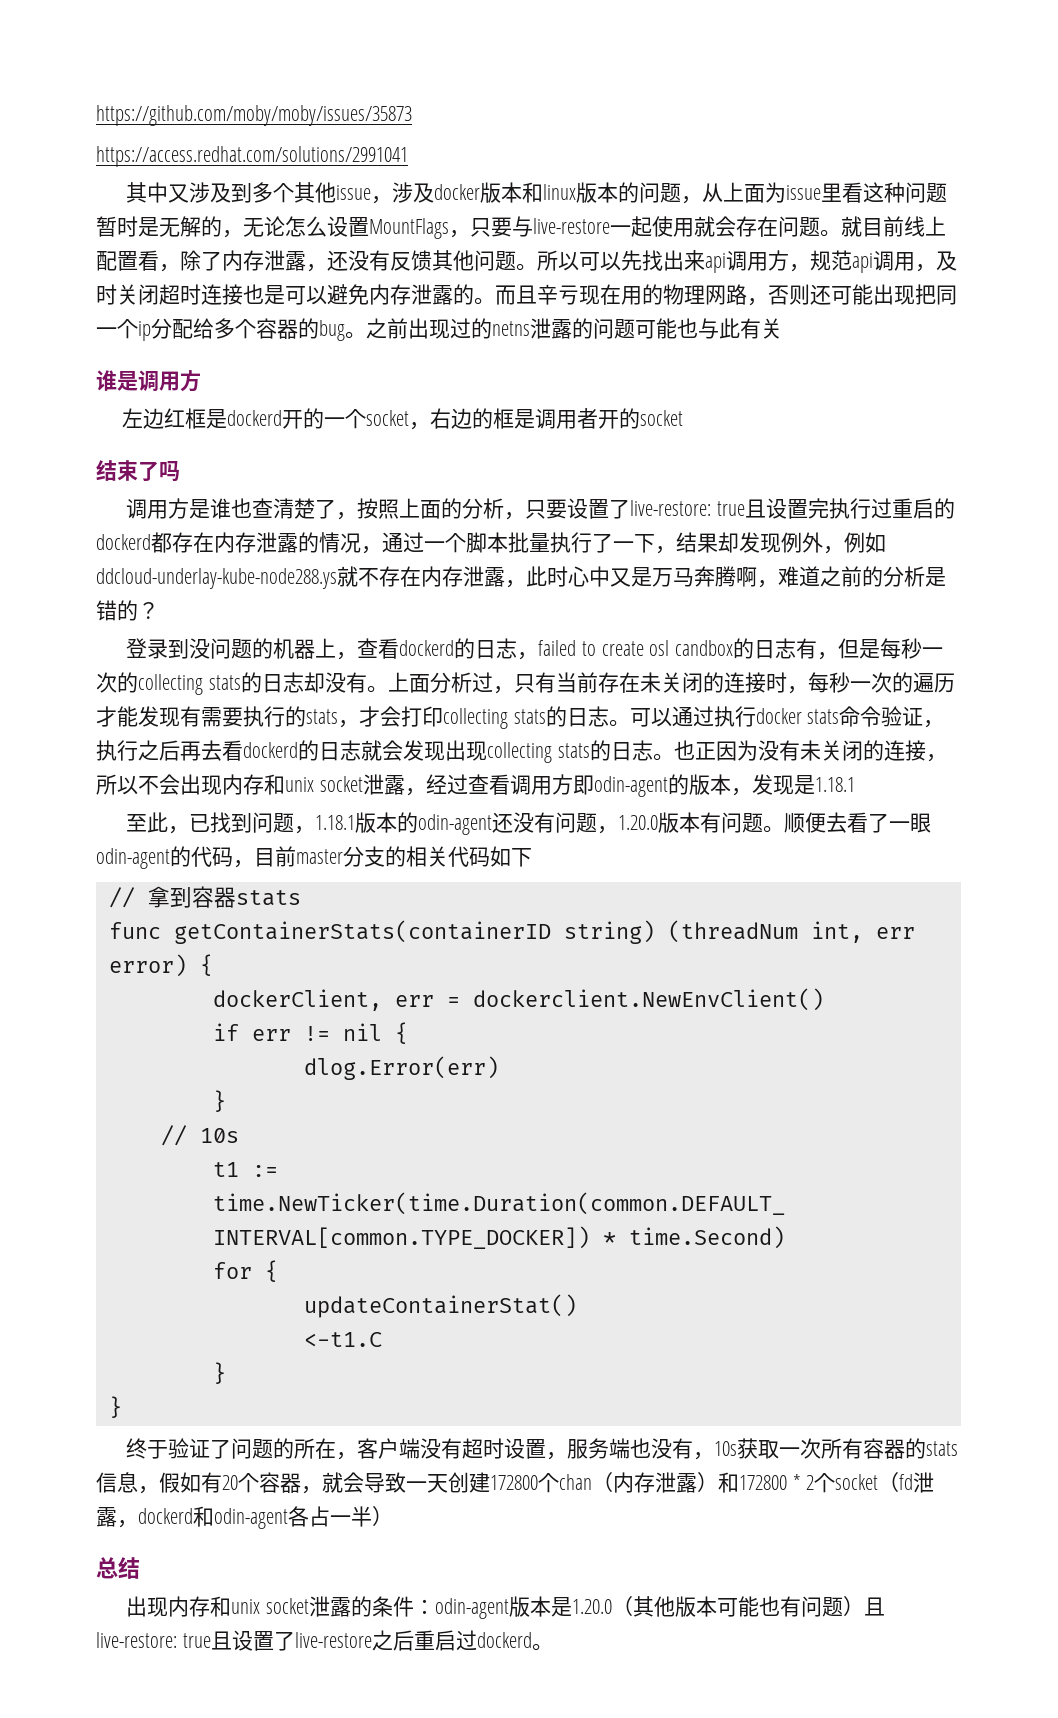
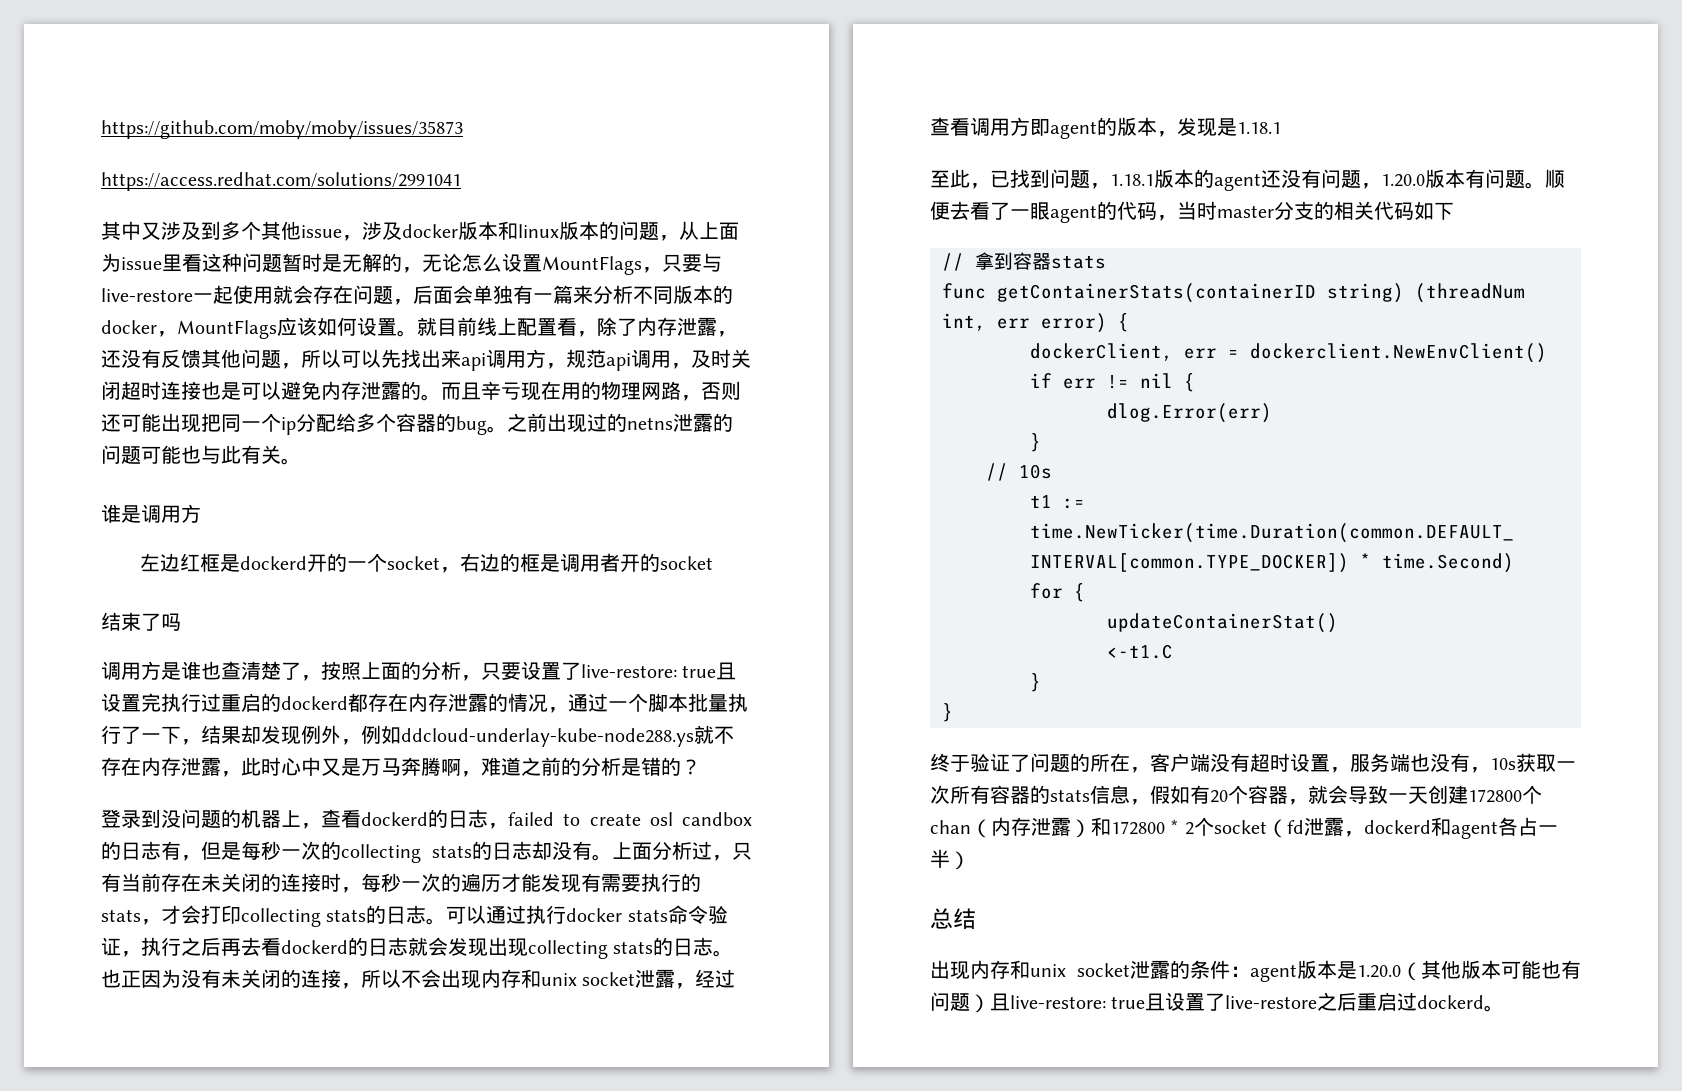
- 其中又涉及到多个其他issue，涉及docker版本和linux版本的问题，从上面为issue里看这种问题暂时是无解的，无论怎么设置MountFlags，只要与live-restore一起使用就会存在问题。
+ 其中又涉及到多个其他issue，涉及docker版本和linux版本的问题，从上面为issue里看这种问题暂时是无解的，无论怎么设置MountFlags，只要与live-restore一起使用就会存在问题，后面会单独有一篇来分析不同版本的docker，MountFlags应该如何设置。
- 就目前线上配置看，除了内存泄露，还没有反馈其他问题。所以可以先找出来api调用方，规范api调用，及时关闭超时连接也是可以避免内存泄露的。
+ 就目前线上配置看，除了内存泄露，还没有反馈其他问题，所以可以先找出来api调用方，规范api调用，及时关闭超时连接也是可以避免内存泄露的。
- 之前出现过的netns泄露的问题可能也与此有关
+ 之前出现过的netns泄露的问题可能也与此有关。
- 也正因为没有未关闭的连接，所以不会出现内存和unix socket泄露，经过查看调用方即odin-agent的版本，发现是1.18.1
+ 也正因为没有未关闭的连接，所以不会出现内存和unix socket泄露，经过查看调用方即agent的版本，发现是1.18.1
- 至此，已找到问题，1.18.1版本的odin-agent还没有问题，1.20.0版本有问题。
+ 至此，已找到问题，1.18.1版本的agent还没有问题，1.20.0版本有问题。
- 顺便去看了一眼odin-agent的代码，目前master分支的相关代码如下
+ 顺便去看了一眼agent的代码，当时master分支的相关代码如下
- 终于验证了问题的所在，客户端没有超时设置，服务端也没有，10s获取一次所有容器的stats信息，假如有20个容器，就会导致一天创建172800个chan（内存泄露）和172800 * 2个socket（fd泄露，dockerd和odin-agent各占一半）
+ 终于验证了问题的所在，客户端没有超时设置，服务端也没有，10s获取一次所有容器的stats信息，假如有20个容器，就会导致一天创建172800个chan（内存泄露）和172800 * 2个socket（fd泄露，dockerd和agent各占一半）
- 出现内存和unix socket泄露的条件：odin-agent版本是1.20.0（其他版本可能也有问题）且live-restore: true且设置了live-restore之后重启过dockerd。
+ 出现内存和unix socket泄露的条件：agent版本是1.20.0（其他版本可能也有问题）且live-restore: true且设置了live-restore之后重启过dockerd。

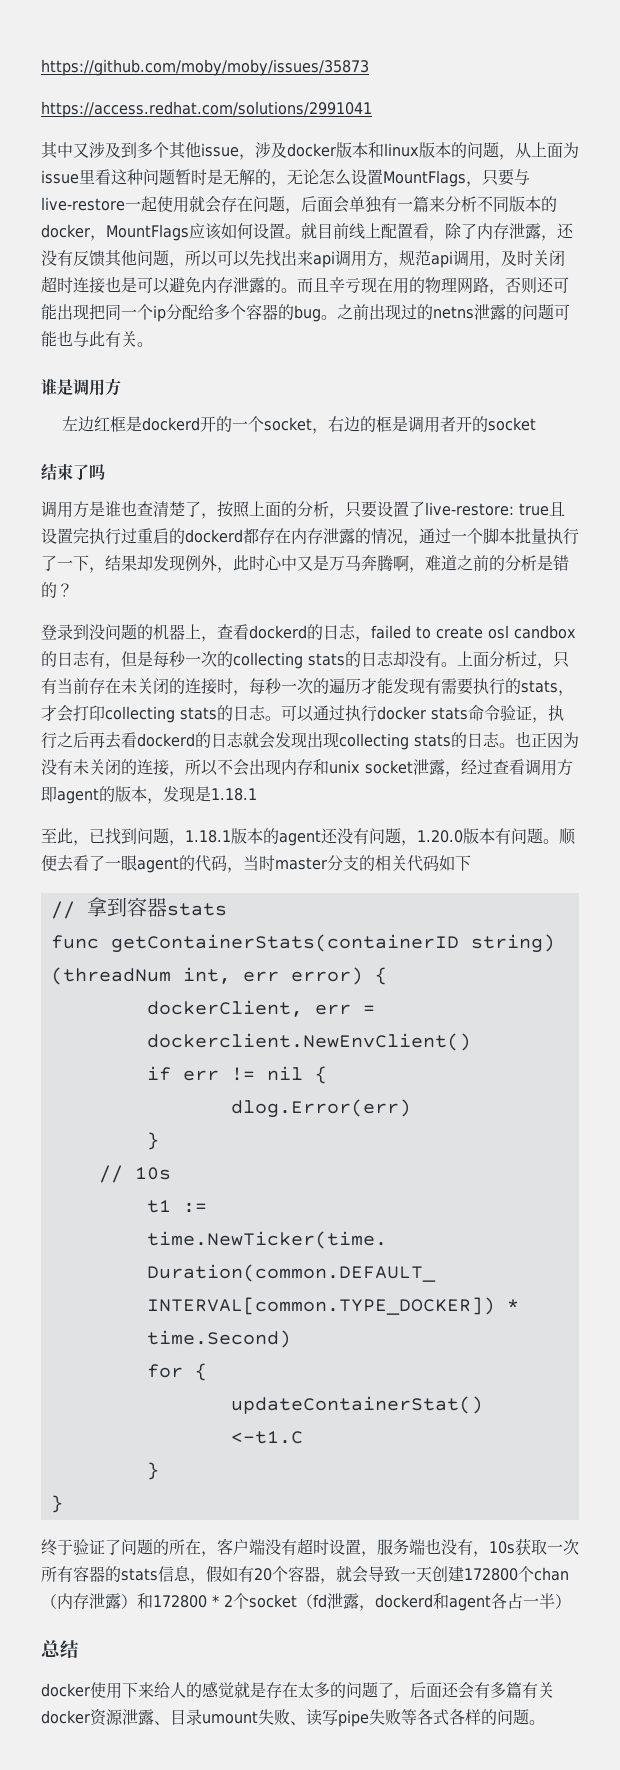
- 调用方是谁也查清楚了，按照上面的分析，只要设置了live-restore: true且设置完执行过重启的dockerd都存在内存泄露的情况，通过一个脚本批量执行了一下，结果却发现例外，例如ddcloud-underlay-kube-node288.ys就不存在内存泄露，此时心中又是万马奔腾啊，难道之前的分析是错的？
+ 调用方是谁也查清楚了，按照上面的分析，只要设置了live-restore: true且设置完执行过重启的dockerd都存在内存泄露的情况，通过一个脚本批量执行了一下，结果却发现例外，此时心中又是万马奔腾啊，难道之前的分析是错的？
- 出现内存和unix socket泄露的条件：agent版本是1.20.0（其他版本可能也有问题）且live-restore: true且设置了live-restore之后重启过dockerd。
+ docker使用下来给人的感觉就是存在太多的问题了，后面还会有多篇有关docker资源泄露、目录umount失败、读写pipe失败等各式各样的问题。

